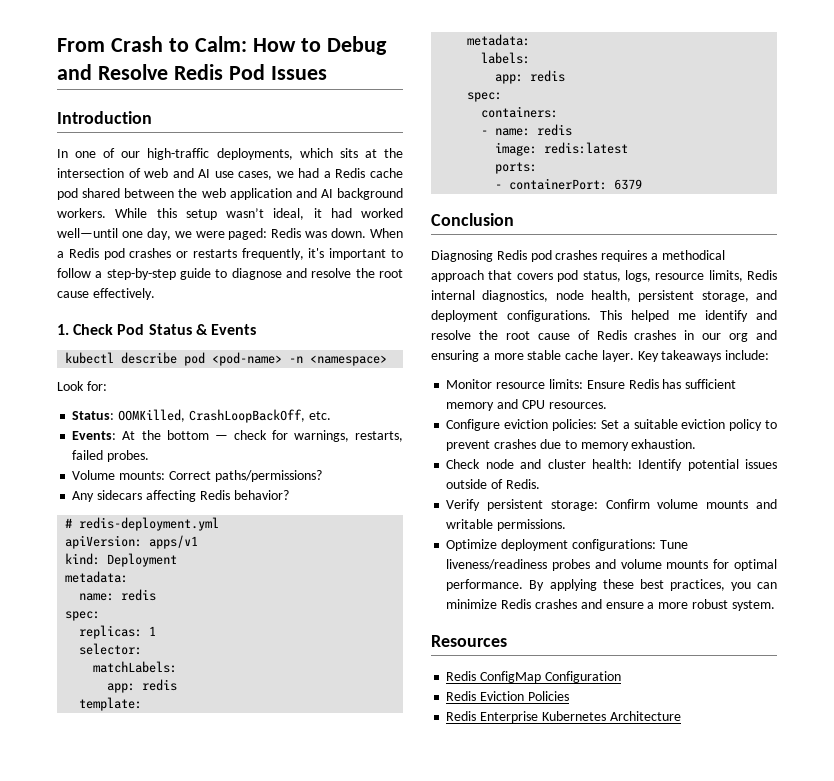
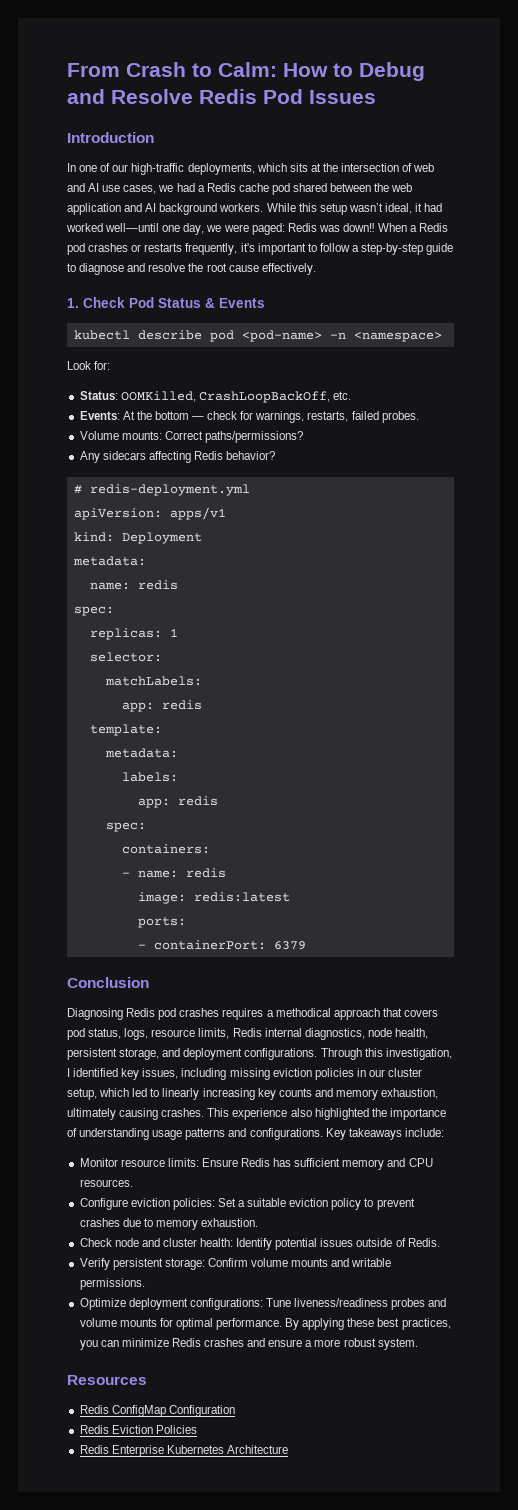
- While this setup wasn’t ideal, it had worked well—until one day, we were paged: Redis was down. When a Redis pod crashes or restarts frequently, it's important to follow a step-by-step guide to diagnose and resolve the root cause effectively.
+ While this setup wasn’t ideal, it had worked well—until one day, we were paged: Redis was down‼ When a Redis pod crashes or restarts frequently, it's important to follow a step-by-step guide to diagnose and resolve the root cause effectively.
- This helped me identify and resolve the root cause of Redis crashes in our org and ensuring a more stable cache layer.
+ Through this investigation, I identified key issues, including missing eviction policies in our cluster setup, which led to linearly increasing key counts and memory exhaustion, ultimately causing crashes. This experience also highlighted the importance of understanding usage patterns and configurations.

